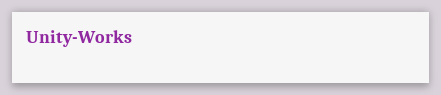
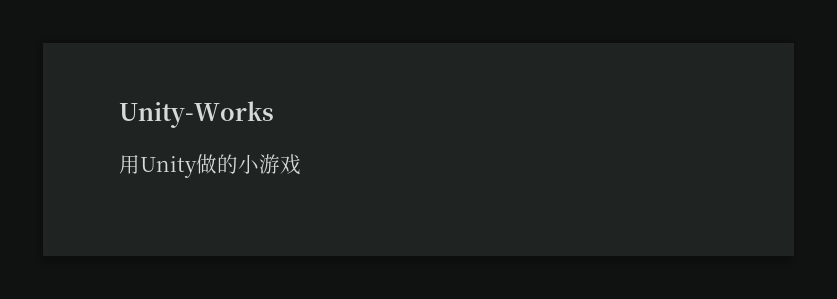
+ 用Unity做的小游戏

